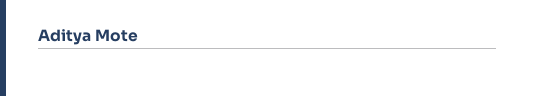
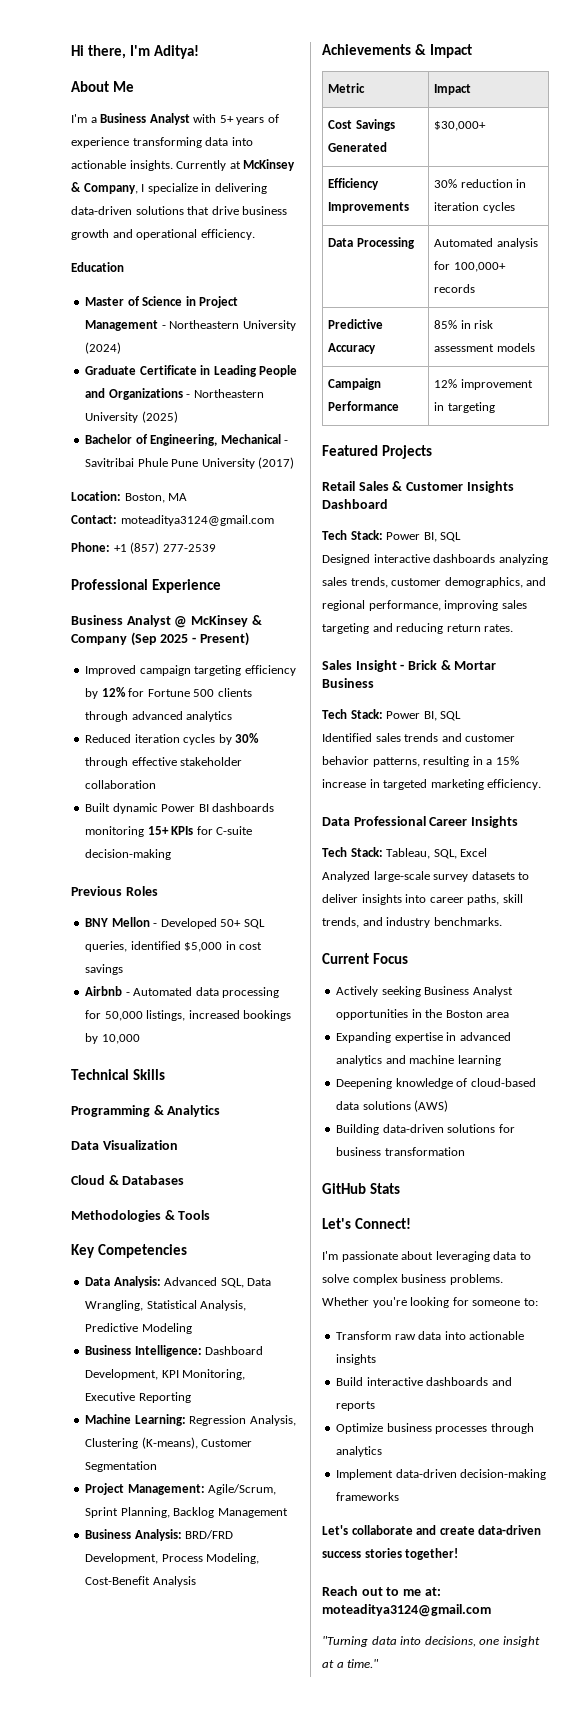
- Aditya Mote
+ Hi there, I'm Aditya!
+ About Me
+ I'm a Business Analyst with 5+ years of experience transforming data into actionable insights. Currently at McKinsey & Company, I specialize in delivering data-driven solutions that drive business growth and operational efficiency.
+ Education
+ Master of Science in Project Management - Northeastern University (2024)
+ Graduate Certificate in Leading People and Organizations - Northeastern University (2025)
+ Bachelor of Engineering, Mechanical - Savitribai Phule Pune University (2017)
+ Location: Boston, MA
+ Contact: moteaditya3124@gmail.com
+ Phone: +1 (857) 277-2539
+ Professional Experience
+ Business Analyst @ McKinsey & Company (Sep 2025 - Present)
+ Improved campaign targeting efficiency by 12% for Fortune 500 clients through advanced analytics
+ Reduced iteration cycles by 30% through effective stakeholder collaboration
+ Built dynamic Power BI dashboards monitoring 15+ KPIs for C-suite decision-making
+ Previous Roles
+ BNY Mellon - Developed 50+ SQL queries, identified $5,000 in cost savings
+ Airbnb - Automated data processing for 50,000 listings, increased bookings by 10,000
+ Technical Skills
+ Programming & Analytics
+ Data Visualization
+ Cloud & Databases
+ Methodologies & Tools
+ Key Competencies
+ Data Analysis: Advanced SQL, Data Wrangling, Statistical Analysis, Predictive Modeling
+ Business Intelligence: Dashboard Development, KPI Monitoring, Executive Reporting
+ Machine Learning: Regression Analysis, Clustering (K-means), Customer Segmentation
+ Project Management: Agile/Scrum, Sprint Planning, Backlog Management
+ Business Analysis: BRD/FRD Development, Process Modeling, Cost-Benefit Analysis
+ Achievements & Impact
+ Metric | Impact
+ Cost Savings Generated | $30,000+
+ Efficiency Improvements | 30% reduction in iteration cycles
+ Data Processing | Automated analysis for 100,000+ records
+ Predictive Accuracy | 85% in risk assessment models
+ Campaign Performance | 12% improvement in targeting
+ Featured Projects
+ Retail Sales & Customer Insights Dashboard
+ Tech Stack: Power BI, SQL
+ Designed interactive dashboards analyzing sales trends, customer demographics, and regional performance, improving sales targeting and reducing return rates.
+ Sales Insight - Brick & Mortar Business
+ Tech Stack: Power BI, SQL
+ Identified sales trends and customer behavior patterns, resulting in a 15% increase in targeted marketing efficiency.
+ Data Professional Career Insights
+ Tech Stack: Tableau, SQL, Excel
+ Analyzed large-scale survey datasets to deliver insights into career paths, skill trends, and industry benchmarks.
+ Current Focus
+ Actively seeking Business Analyst opportunities in the Boston area
+ Expanding expertise in advanced analytics and machine learning
+ Deepening knowledge of cloud-based data solutions (AWS)
+ Building data-driven solutions for business transformation
+ GitHub Stats
+ Let's Connect!
+ I'm passionate about leveraging data to solve complex business problems. Whether you're looking for someone to:
+ Transform raw data into actionable insights
+ Build interactive dashboards and reports
+ Optimize business processes through analytics
+ Implement data-driven decision-making frameworks
+ Let's collaborate and create data-driven success stories together!
+ Reach out to me at: moteaditya3124@gmail.com
+ "Turning data into decisions, one insight at a time."

